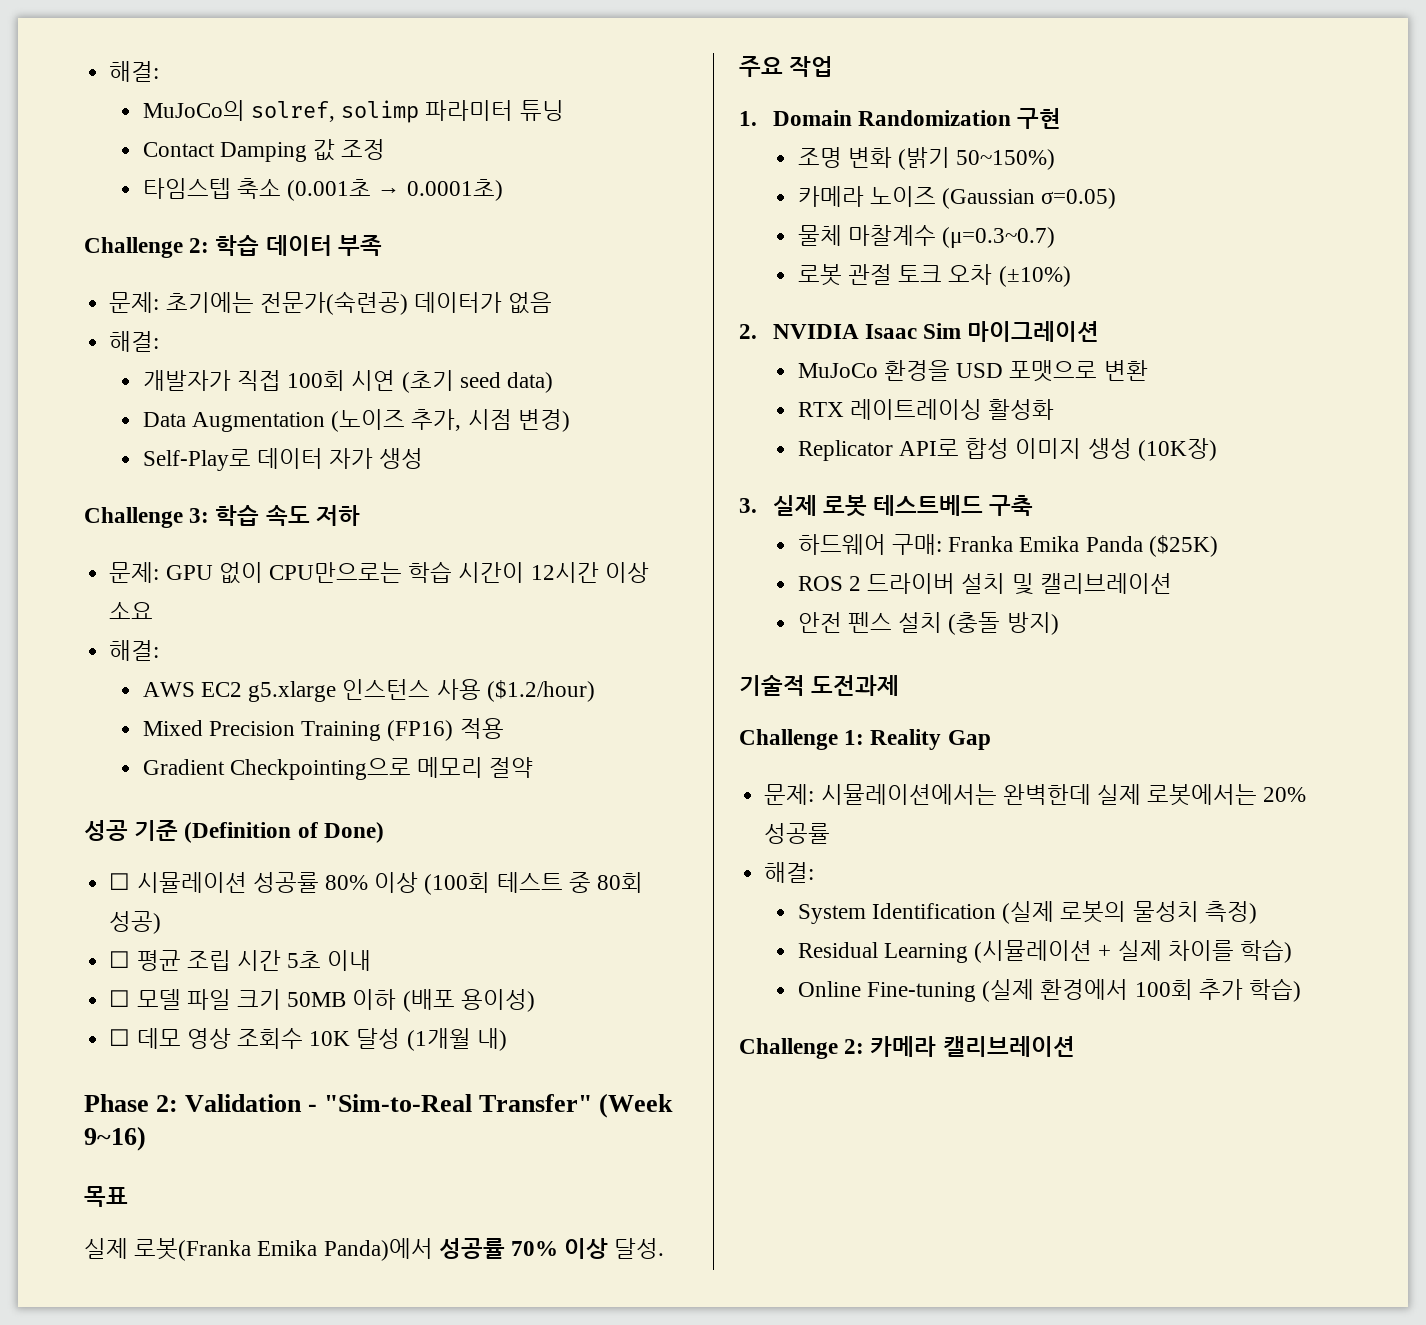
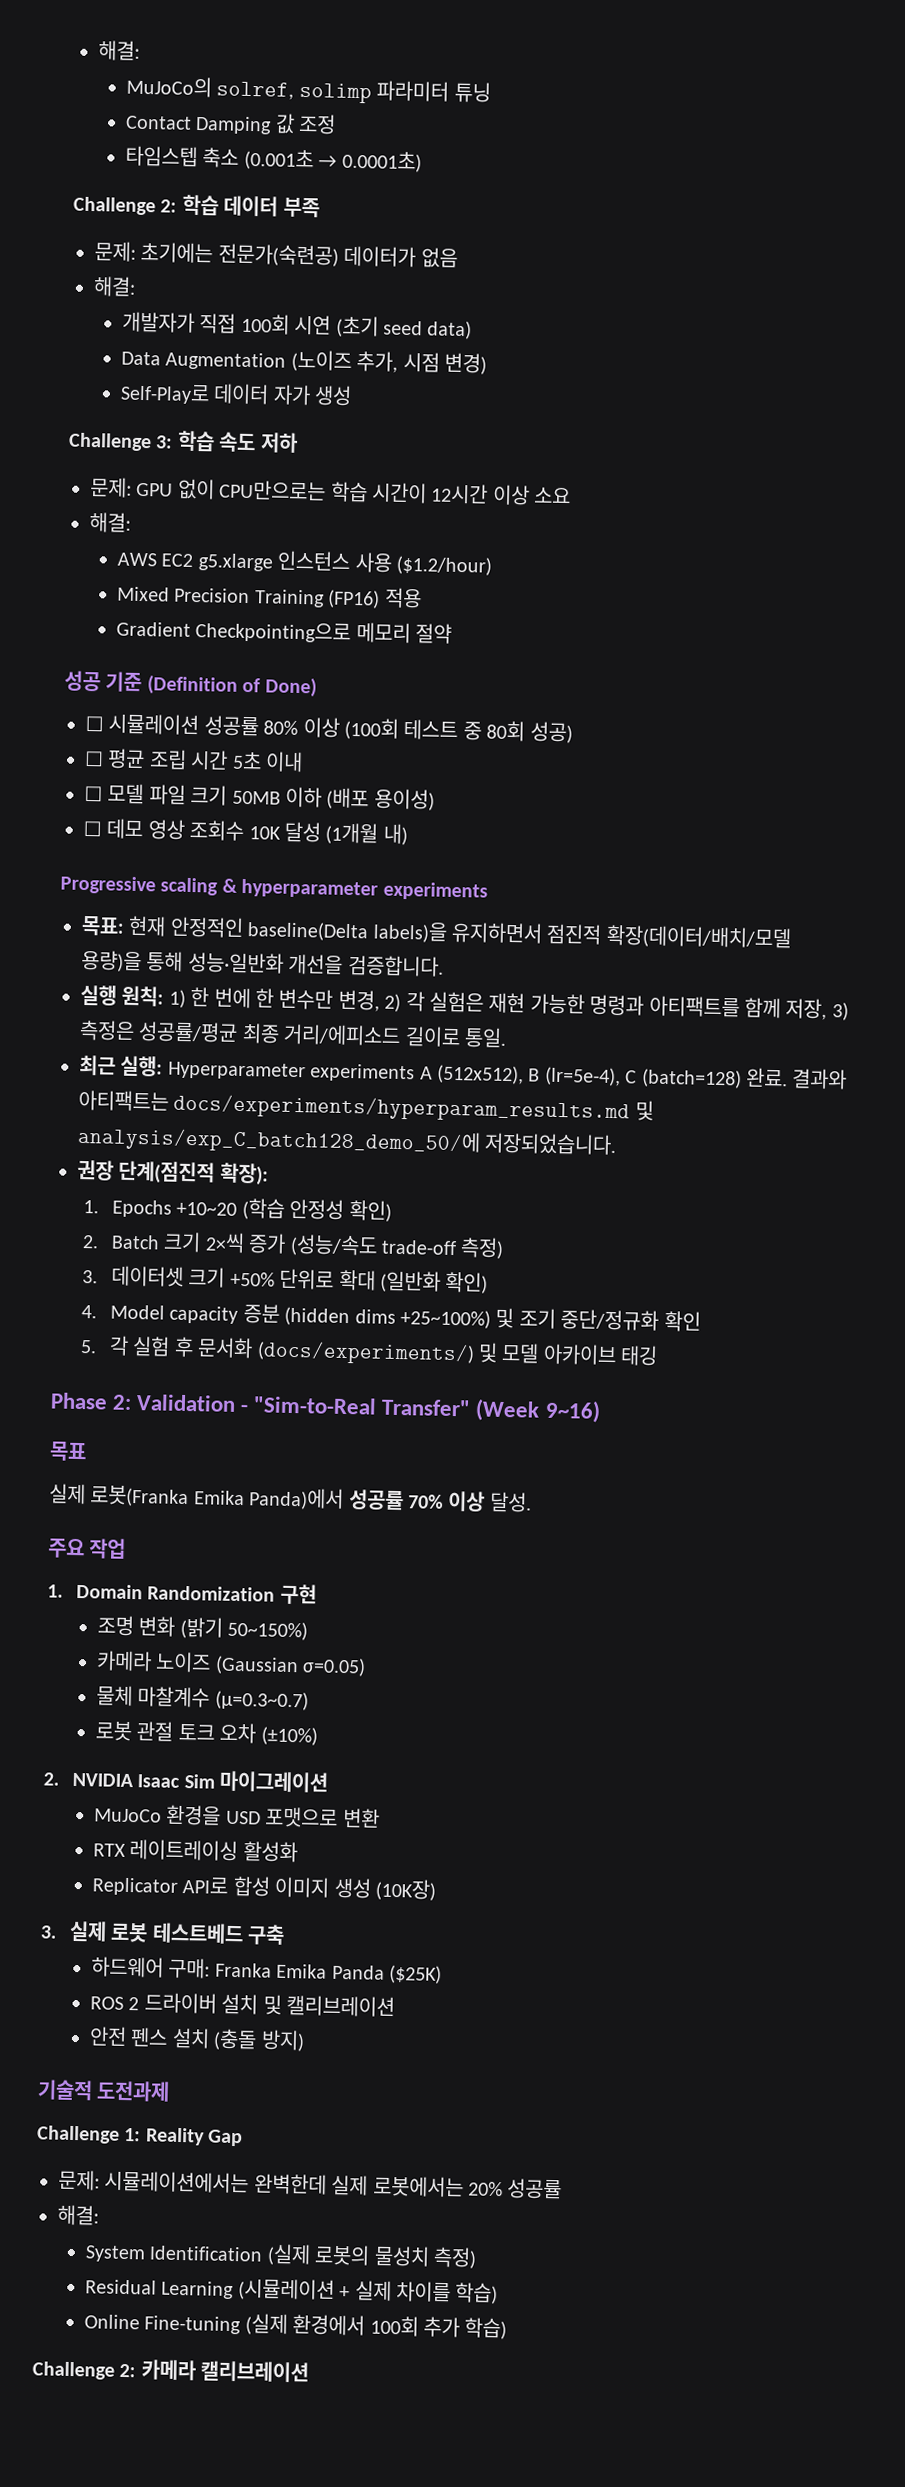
+ Progressive scaling & hyperparameter experiments
+ 목표: 현재 안정적인 baseline(Delta labels)을 유지하면서 점진적 확장(데이터/배치/모델 용량)을 통해 성능·일반화 개선을 검증합니다.
+ 실행 원칙: 1) 한 번에 한 변수만 변경, 2) 각 실험은 재현 가능한 명령과 아티팩트를 함께 저장, 3) 측정은 성공률/평균 최종 거리/에피소드 길이로 통일.
+ 최근 실행: Hyperparameter experiments A (512x512), B (lr=5e-4), C (batch=128) 완료. 결과와 아티팩트는 docs/experiments/hyperparam_results.md 및 analysis/exp_C_batch128_demo_50/에 저장되었습니다.
+ 권장 단계(점진적 확장):
+ 1. Epochs +10~20 (학습 안정성 확인)
+ 2. Batch 크기 2×씩 증가 (성능/속도 trade-off 측정)
+ 3. 데이터셋 크기 +50% 단위로 확대 (일반화 확인)
+ 4. Model capacity 증분 (hidden dims +25~100%) 및 조기 중단/정규화 확인
+ 5. 각 실험 후 문서화 (docs/experiments/) 및 모델 아카이브 태깅

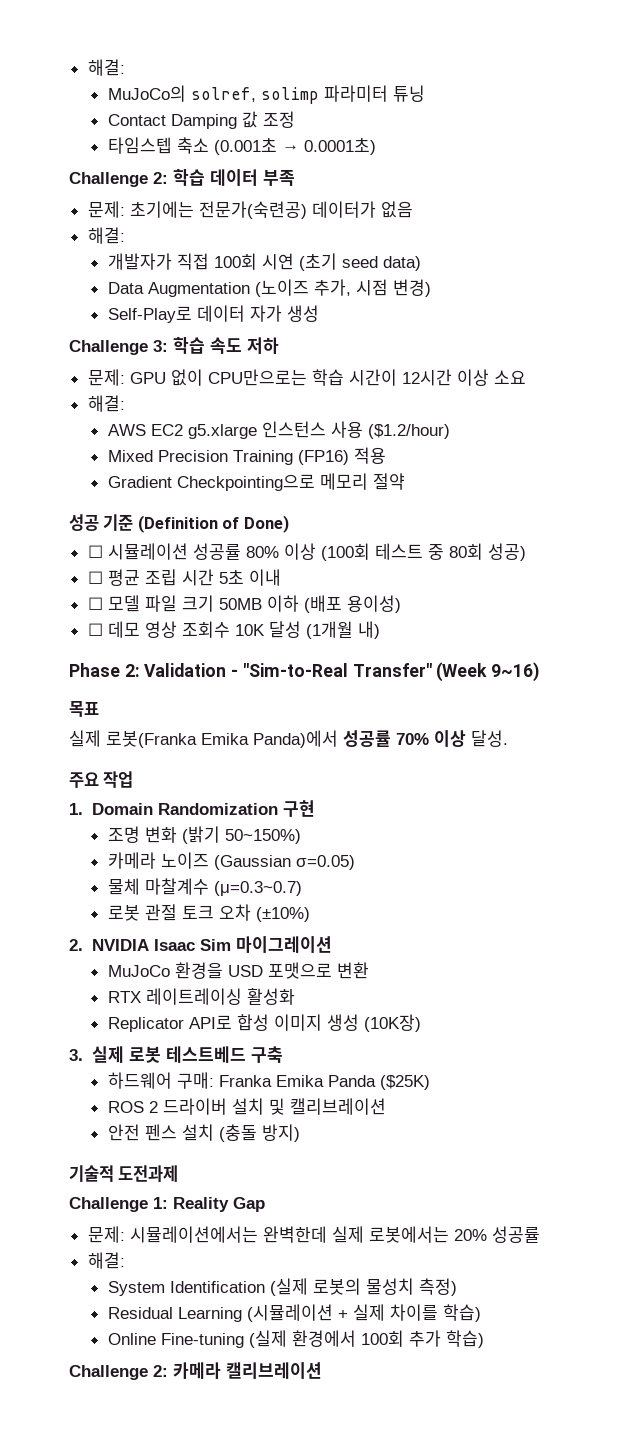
- Progressive scaling & hyperparameter experiments
- 목표: 현재 안정적인 baseline(Delta labels)을 유지하면서 점진적 확장(데이터/배치/모델 용량)을 통해 성능·일반화 개선을 검증합니다.
- 실행 원칙: 1) 한 번에 한 변수만 변경, 2) 각 실험은 재현 가능한 명령과 아티팩트를 함께 저장, 3) 측정은 성공률/평균 최종 거리/에피소드 길이로 통일.
- 최근 실행: Hyperparameter experiments A (512x512), B (lr=5e-4), C (batch=128) 완료. 결과와 아티팩트는 docs/experiments/hyperparam_results.md 및 analysis/exp_C_batch128_demo_50/에 저장되었습니다.
- 권장 단계(점진적 확장):
- 1. Epochs +10~20 (학습 안정성 확인)
- 2. Batch 크기 2×씩 증가 (성능/속도 trade-off 측정)
- 3. 데이터셋 크기 +50% 단위로 확대 (일반화 확인)
- 4. Model capacity 증분 (hidden dims +25~100%) 및 조기 중단/정규화 확인
- 5. 각 실험 후 문서화 (docs/experiments/) 및 모델 아카이브 태깅

